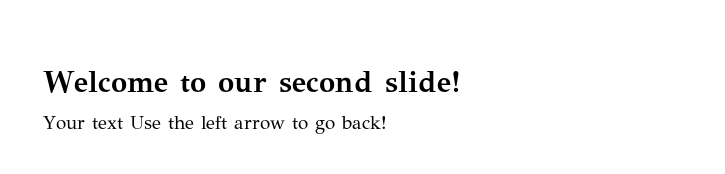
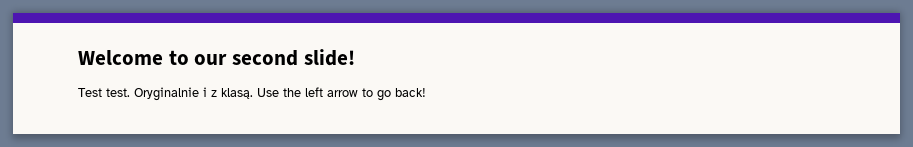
- Your text Use the left arrow to go back!
+ Test test. Oryginalnie i z klasą. Use the left arrow to go back!

